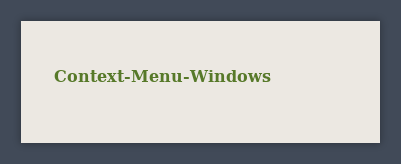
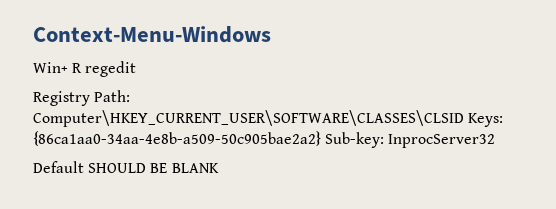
+ Win+ R regedit
+ Registry Path: Computer\HKEY_CURRENT_USER\SOFTWARE\CLASSES\CLSID Keys: {86ca1aa0-34aa-4e8b-a509-50c905bae2a2} Sub-key: InprocServer32
+ Default SHOULD BE BLANK

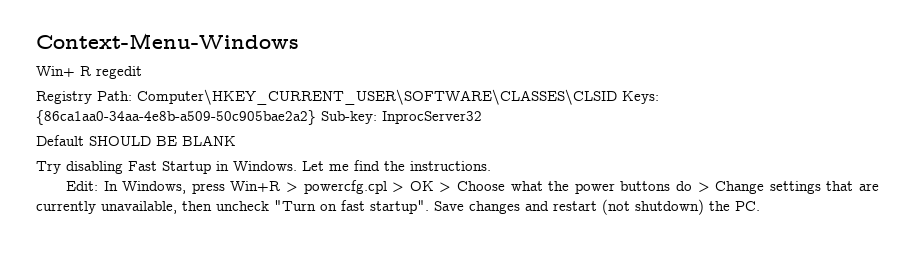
+ Try disabling Fast Startup in Windows. Let me find the instructions.
+ Edit: In Windows, press Win+R > powercfg.cpl > OK > Choose what the power buttons do > Change settings that are currently unavailable, then uncheck "Turn on fast startup". Save changes and restart (not shutdown) the PC.

